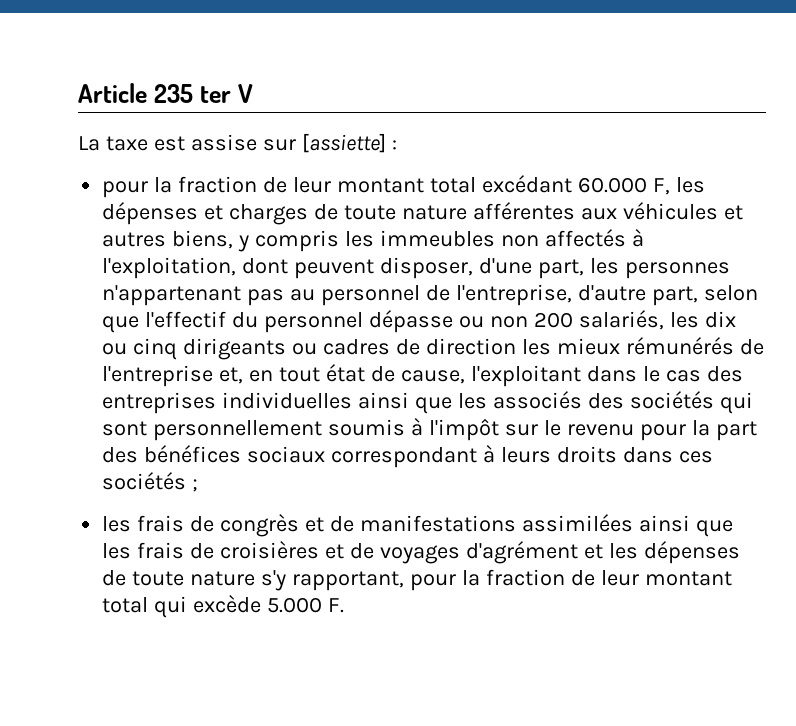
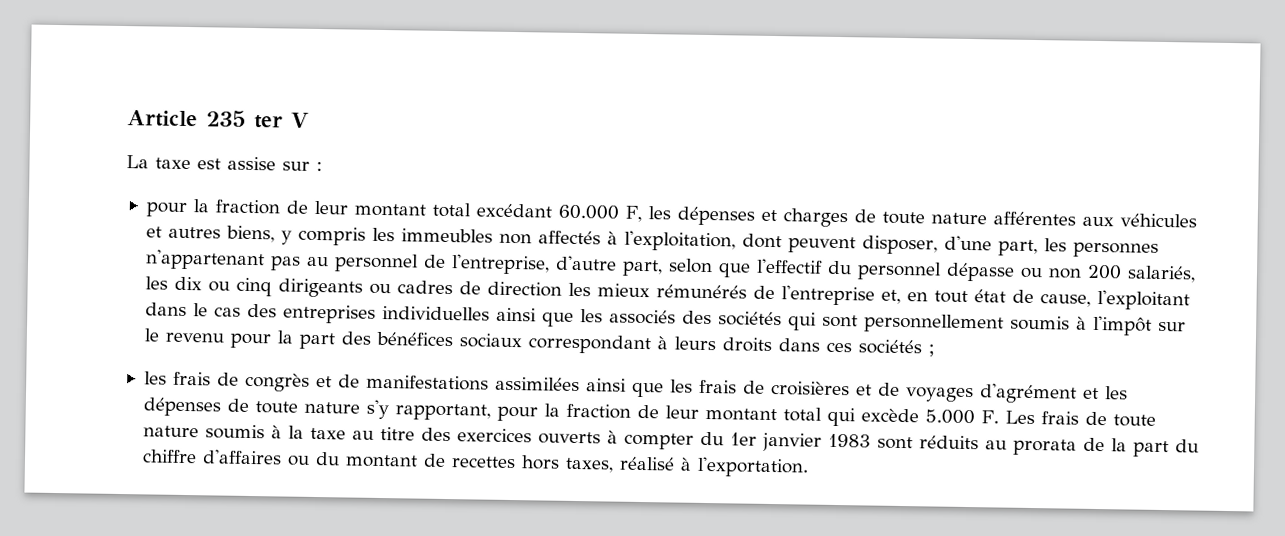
- La taxe est assise sur [assiette] :
+ La taxe est assise sur :
- les frais de congrès et de manifestations assimilées ainsi que les frais de croisières et de voyages d'agrément et les dépenses de toute nature s'y rapportant, pour la fraction de leur montant total qui excède 5.000 F.
+ les frais de congrès et de manifestations assimilées ainsi que les frais de croisières et de voyages d'agrément et les dépenses de toute nature s'y rapportant, pour la fraction de leur montant total qui excède 5.000 F. Les frais de toute nature soumis à la taxe au titre des exercices ouverts à compter du 1er janvier 1983 sont réduits au prorata de la part du chiffre d'affaires ou du montant de recettes hors taxes, réalisé à l'exportation.

